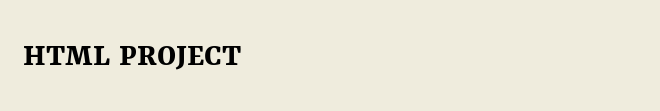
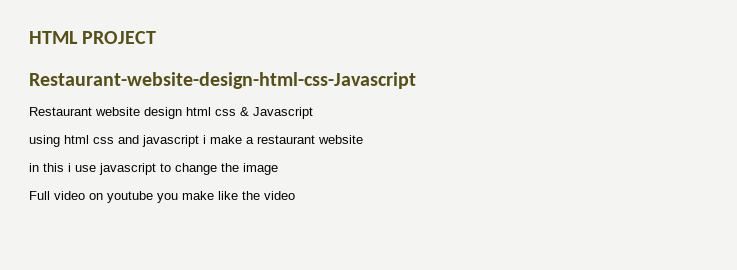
+ Restaurant-website-design-html-css-Javascript
+ Restaurant website design html css & Javascript
+ using html css and javascript i make a restaurant website
+ in this i use javascript to change the image
+ Full video on youtube you make like the video

